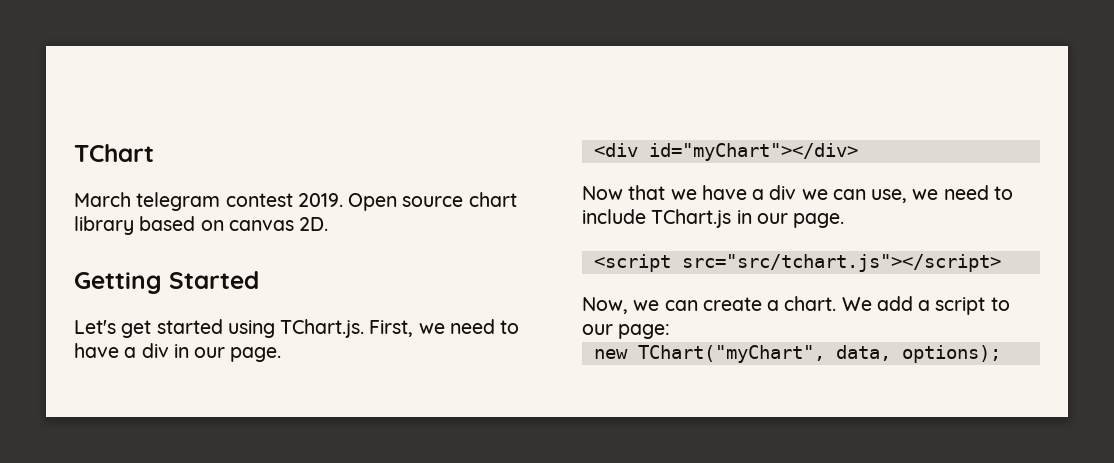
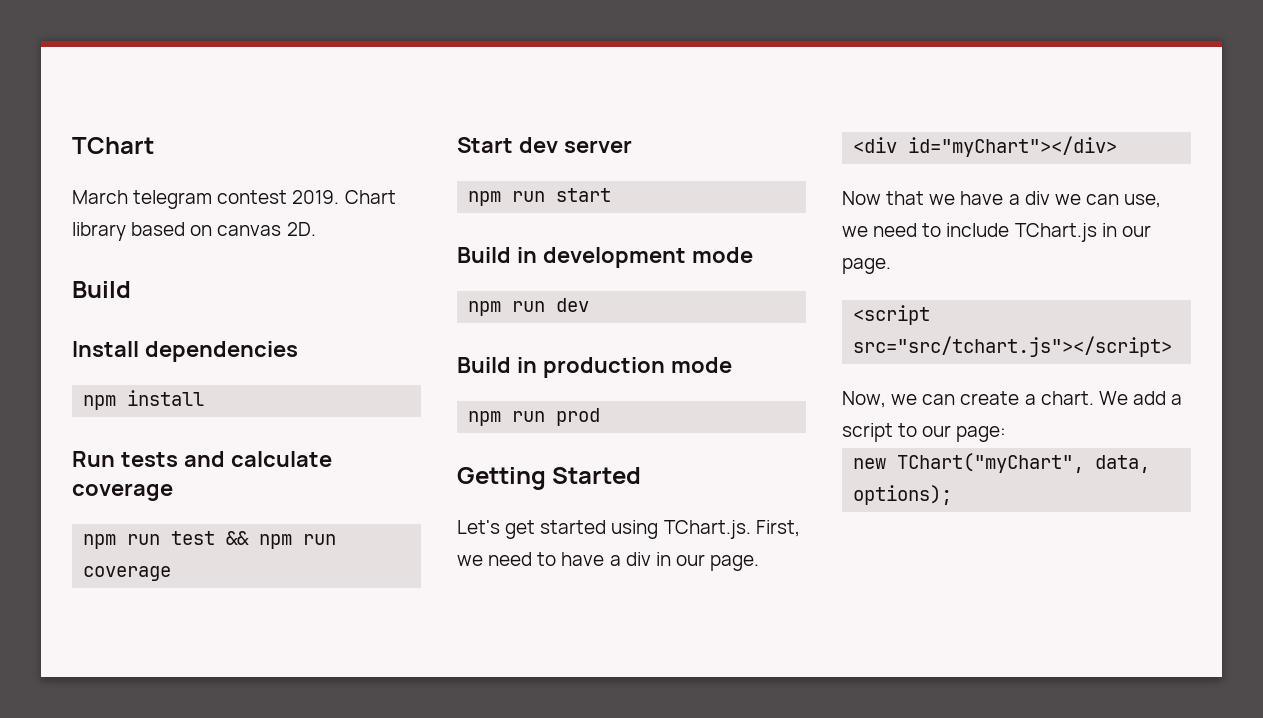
- Open source chart library based on canvas 2D.
+ Chart library based on canvas 2D.
+ Build
+ Install dependencies
+ npm install
+ Run tests and calculate coverage
+ npm run test && npm run coverage
+ Start dev server
+ npm run start
+ Build in development mode
+ npm run dev
+ Build in production mode
+ npm run prod

